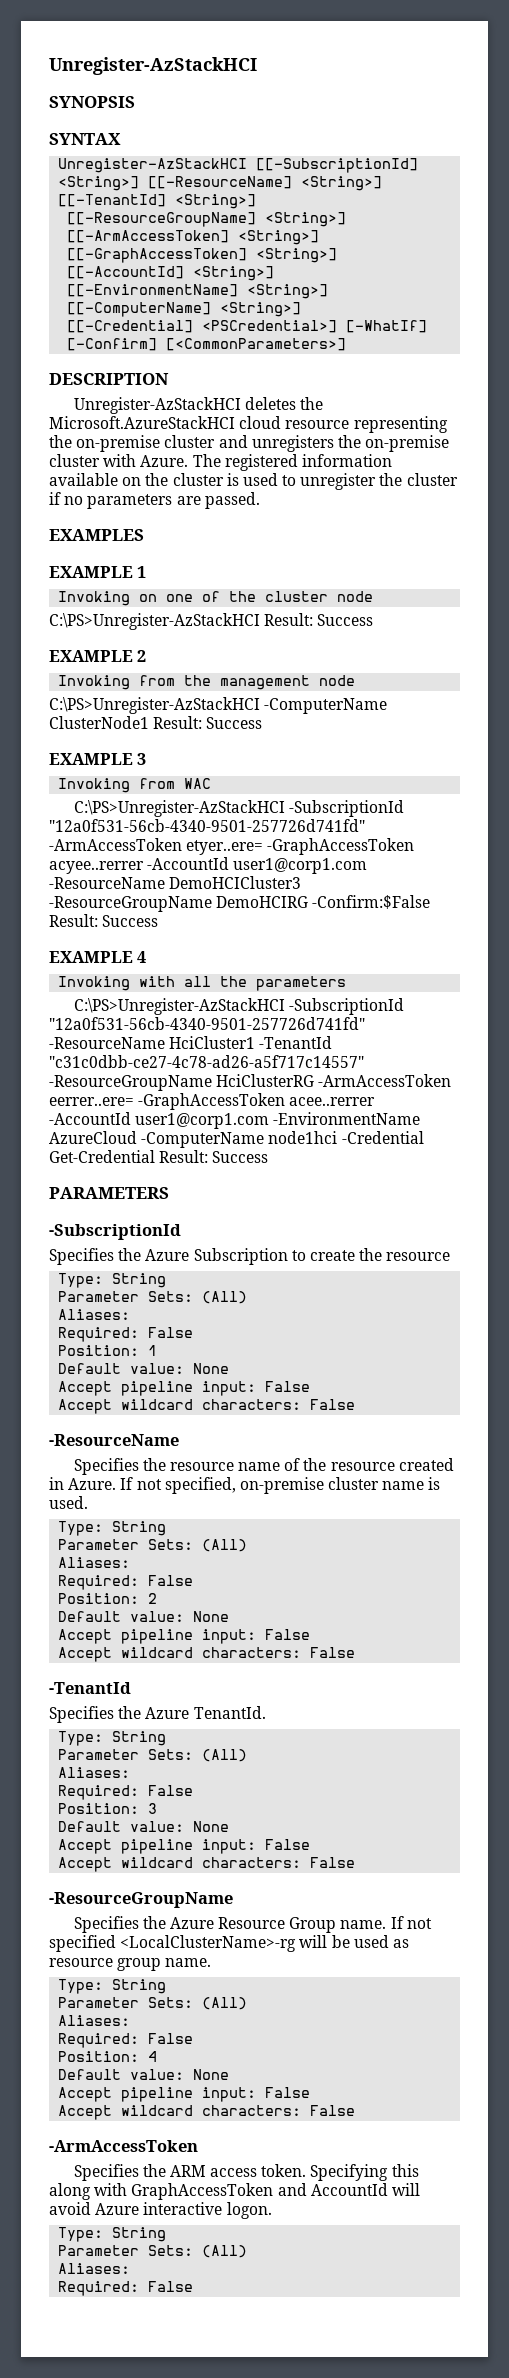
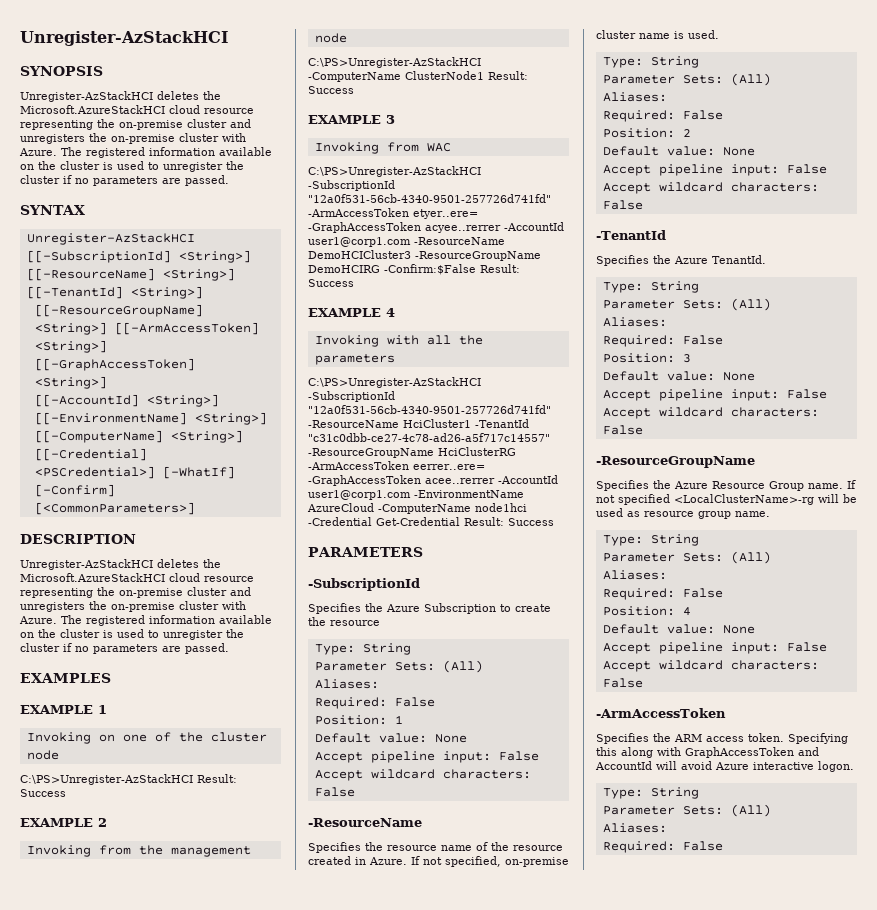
  SYNOPSIS
+ Unregister-AzStackHCI deletes the Microsoft.AzureStackHCI cloud resource representing the on-premise cluster and unregisters the on-premise cluster with Azure. The registered information available on the cluster is used to unregister the cluster if no parameters are passed.

